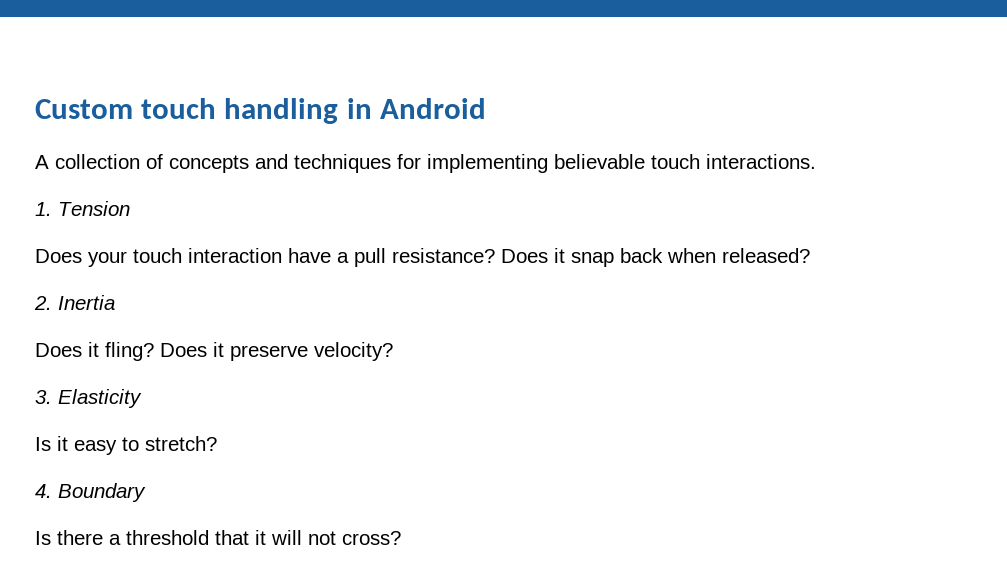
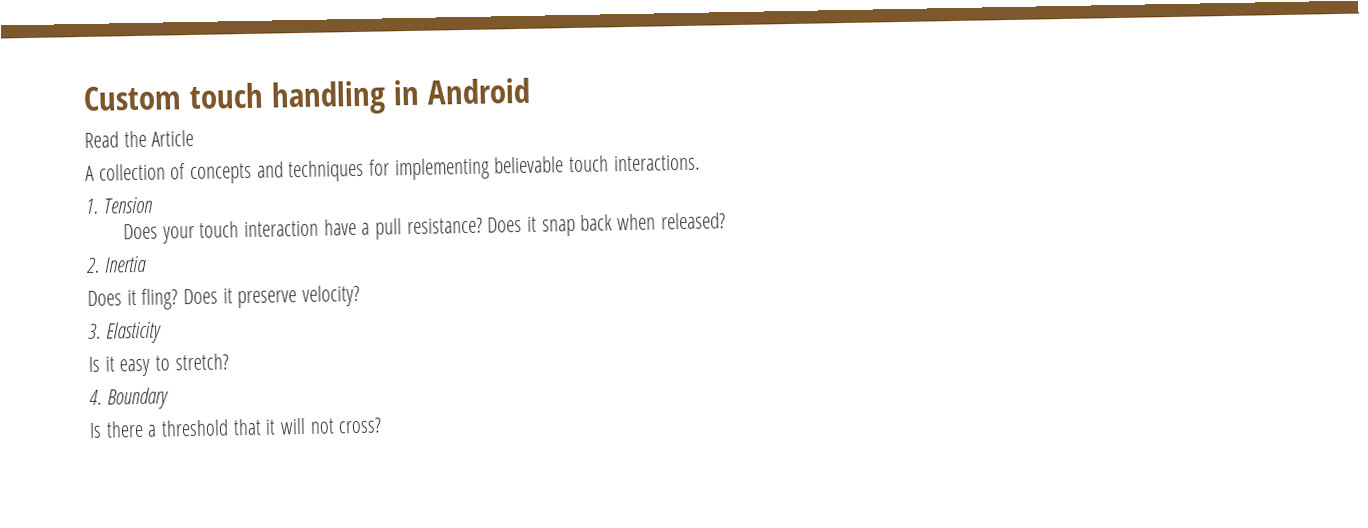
+ Read the Article

